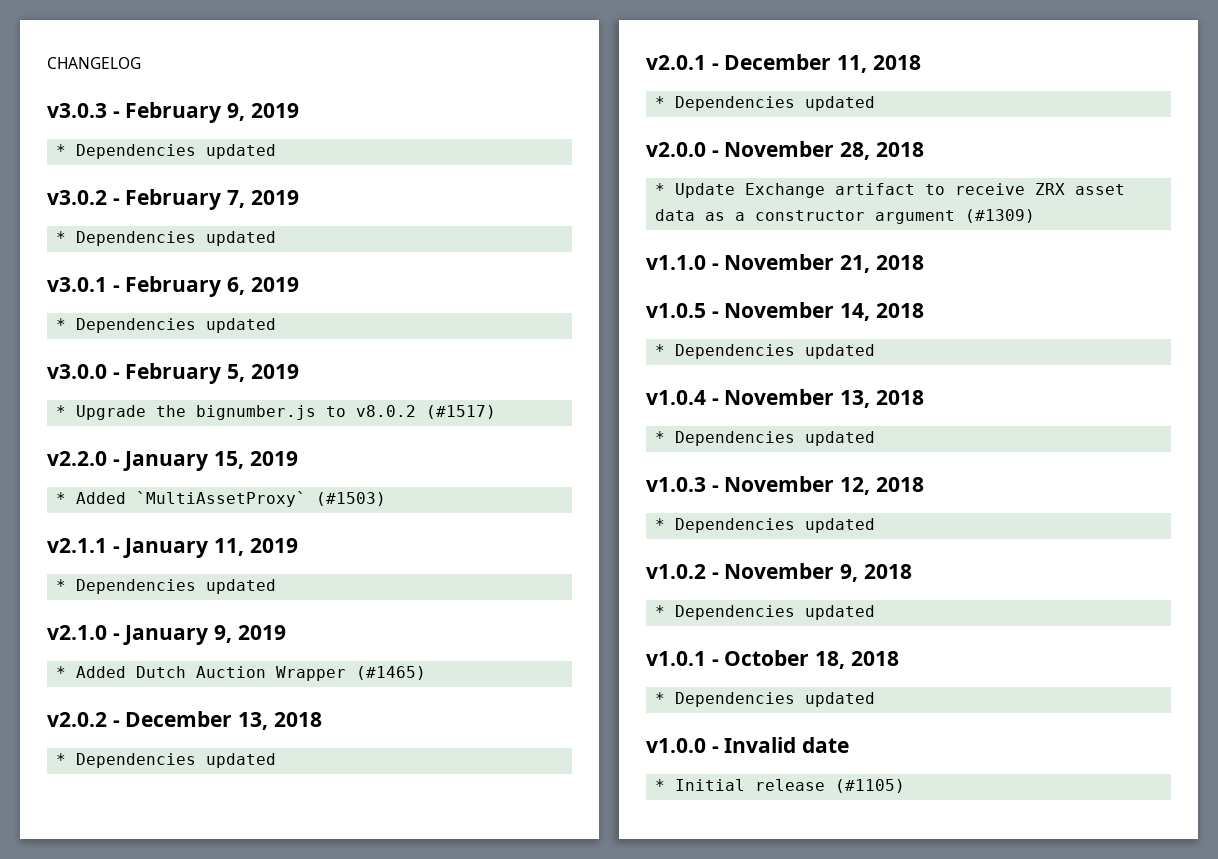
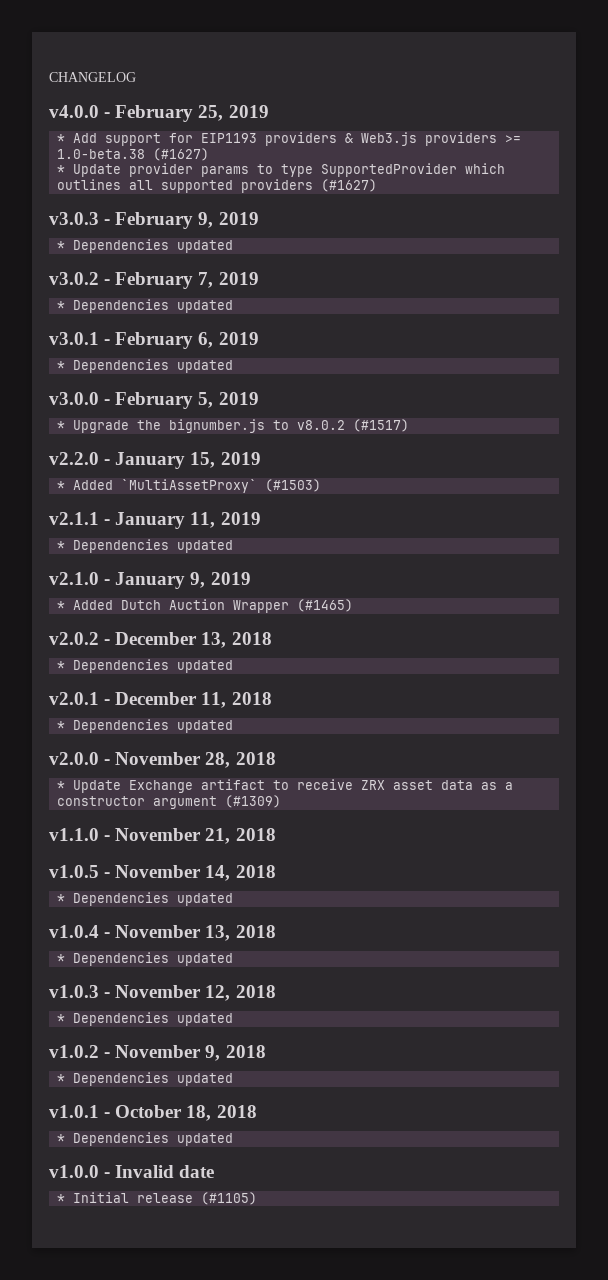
+ v4.0.0 - February 25, 2019
+ * Add support for EIP1193 providers & Web3.js providers >= 1.0-beta.38 (#1627)
+ * Update provider params to type SupportedProvider which outlines all supported providers (#1627)

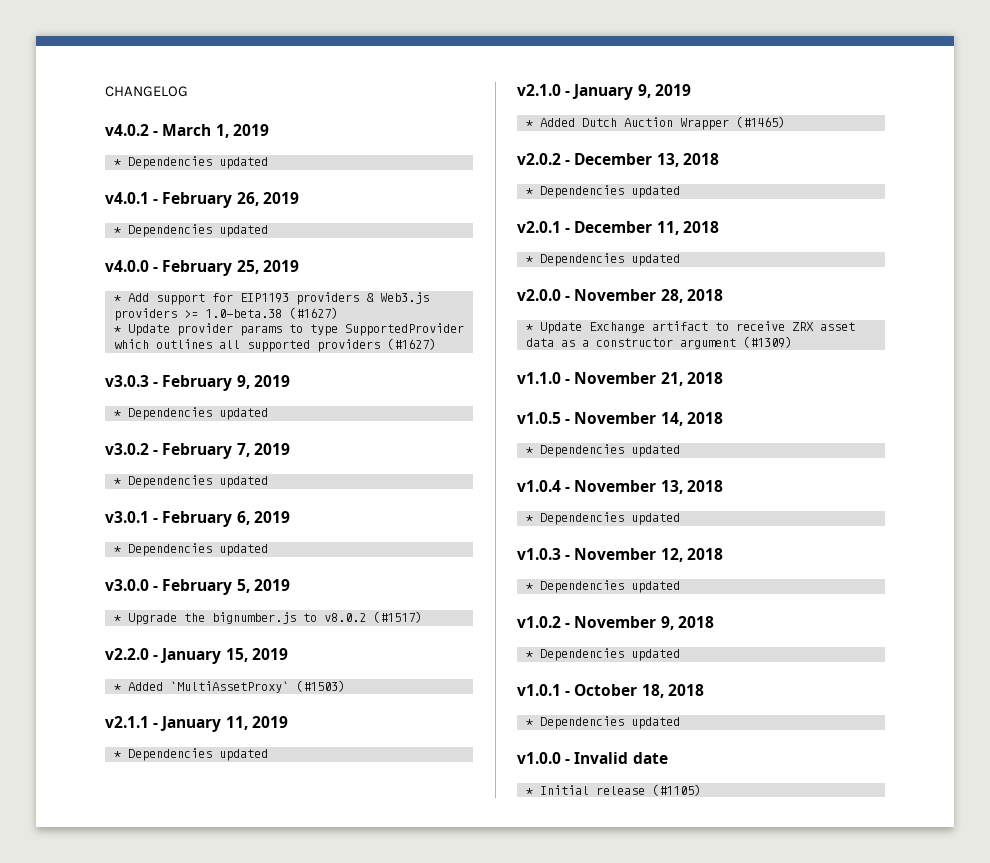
+ v4.0.2 - March 1, 2019
+ * Dependencies updated
+ v4.0.1 - February 26, 2019
+ * Dependencies updated

